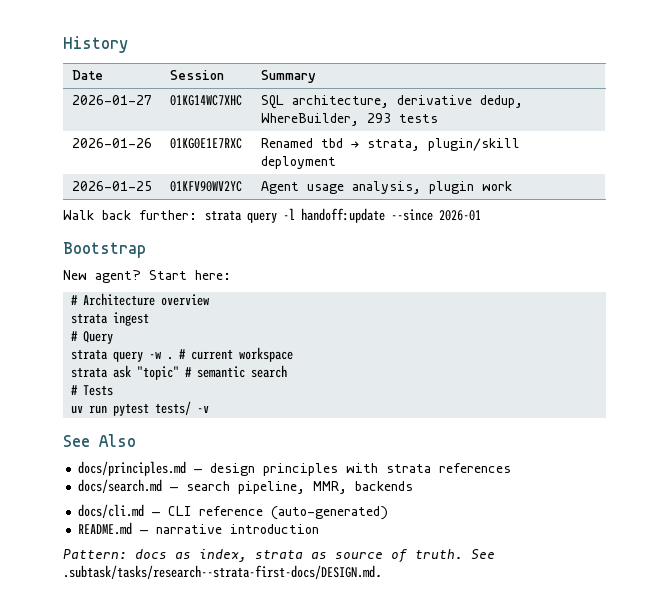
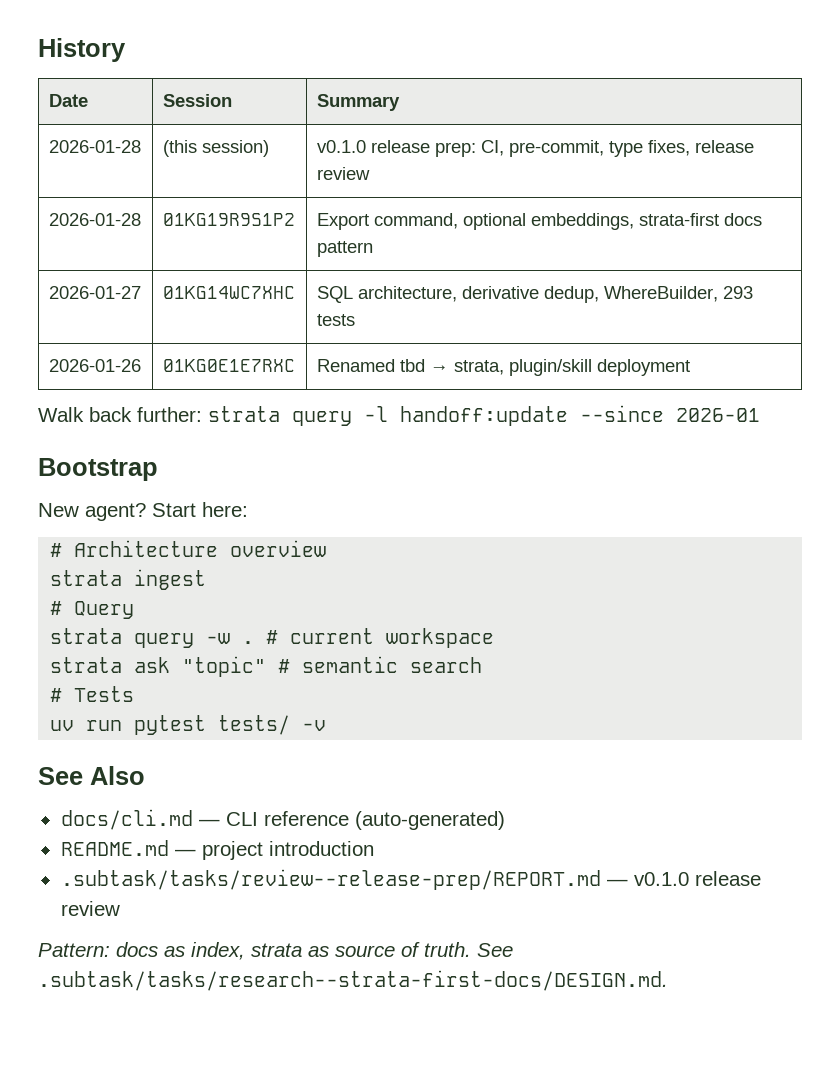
+ 2026-01-28 | (this session) | v0.1.0 release prep: CI, pre-commit, type fixes, release review
+ 2026-01-28 | 01KG19R9S1P2 | Export command, optional embeddings, strata-first docs pattern
- 2026-01-25 | 01KFV90WV2YC | Agent usage analysis, plugin work
- docs/principles.md — design principles with strata references
- docs/search.md — search pipeline, MMR, backends
- README.md — narrative introduction
+ README.md — project introduction
+ .subtask/tasks/review--release-prep/REPORT.md — v0.1.0 release review

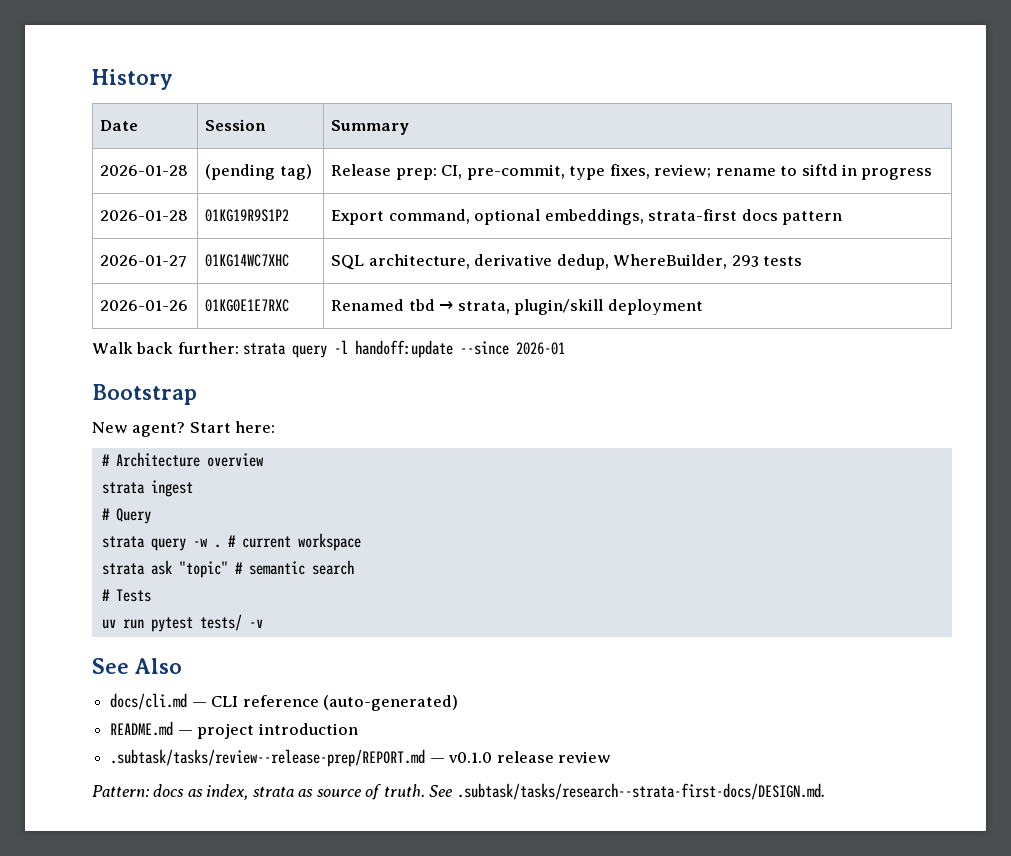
- 2026-01-28 | (this session) | v0.1.0 release prep: CI, pre-commit, type fixes, release review
+ 2026-01-28 | (pending tag) | Release prep: CI, pre-commit, type fixes, review; rename to siftd in progress

